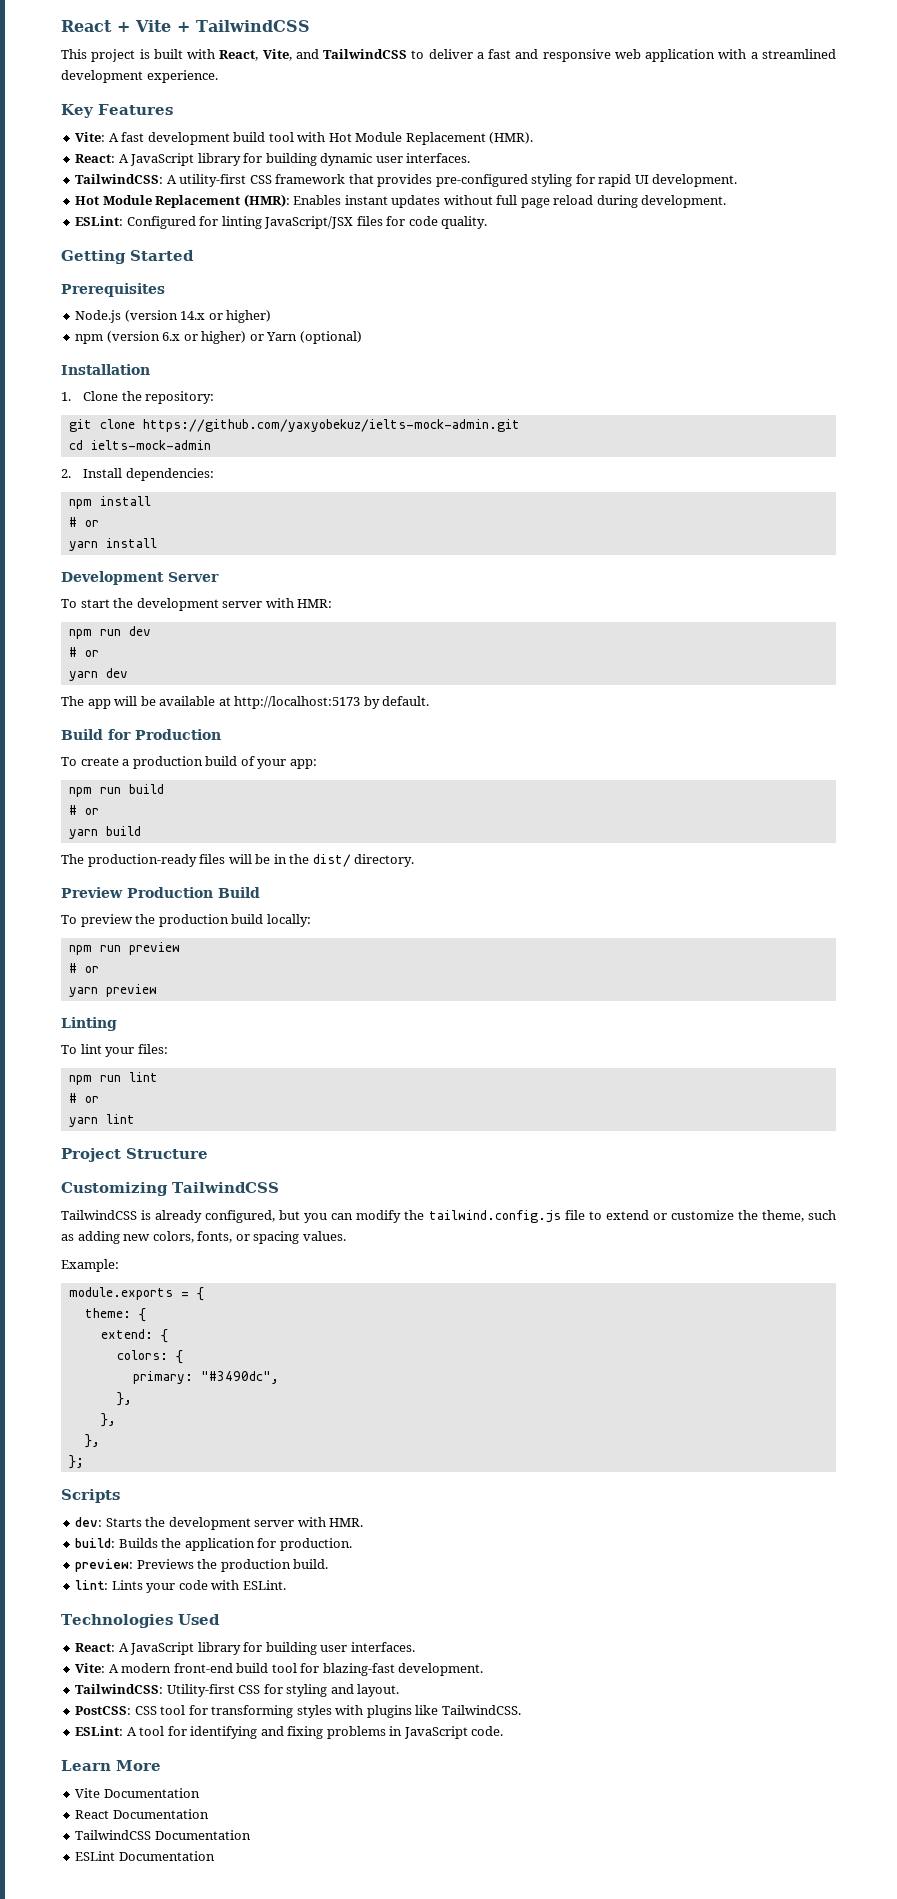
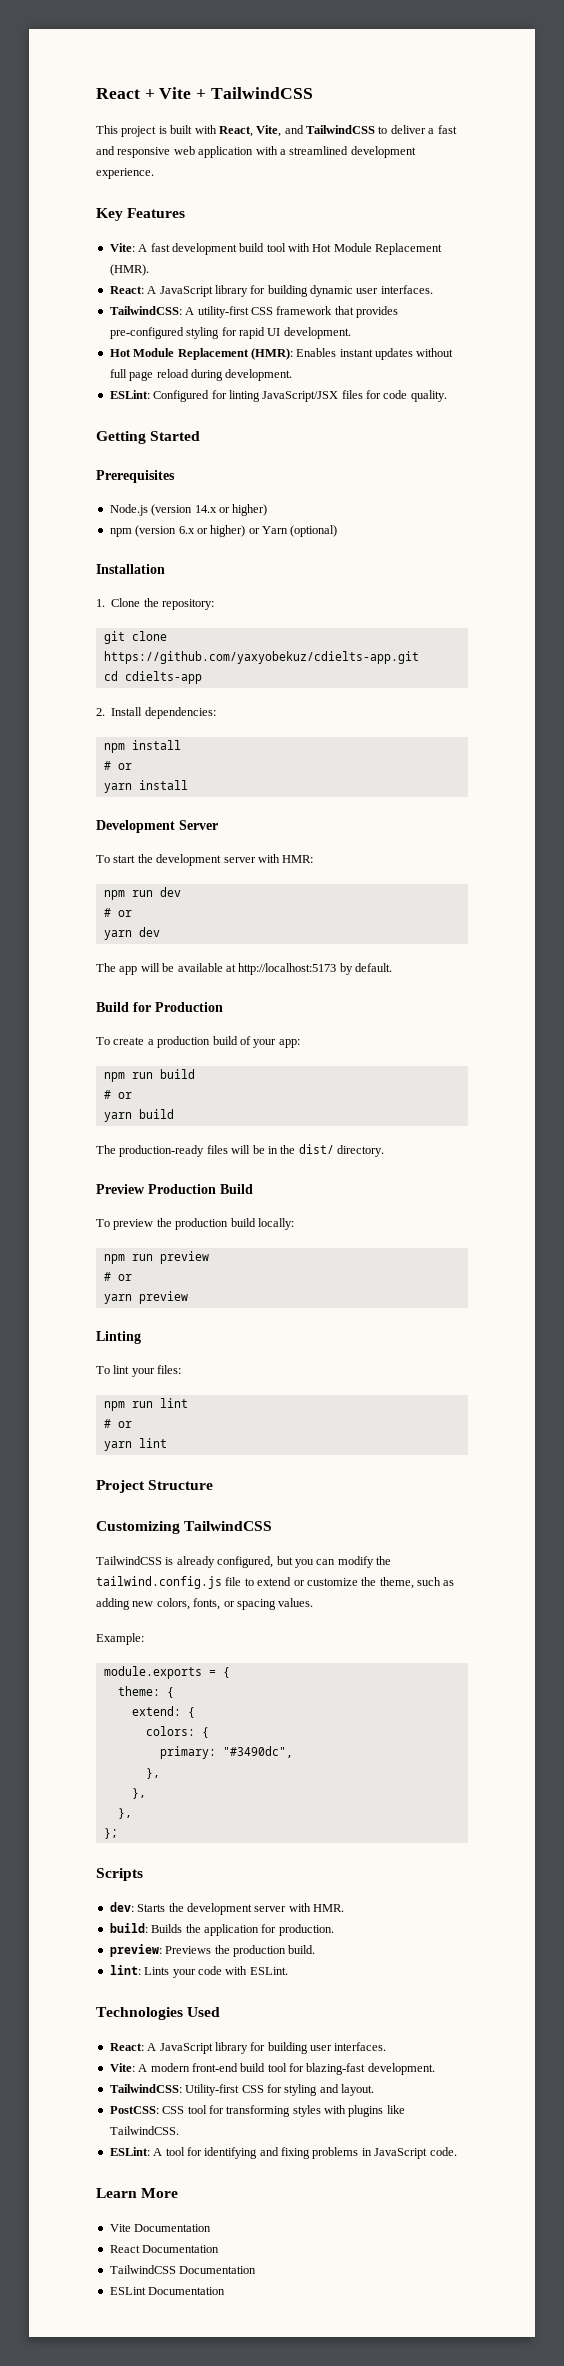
- git clone https://github.com/yaxyobekuz/ielts-mock-admin.git
+ git clone https://github.com/yaxyobekuz/cdielts-app.git
- cd ielts-mock-admin
+ cd cdielts-app

